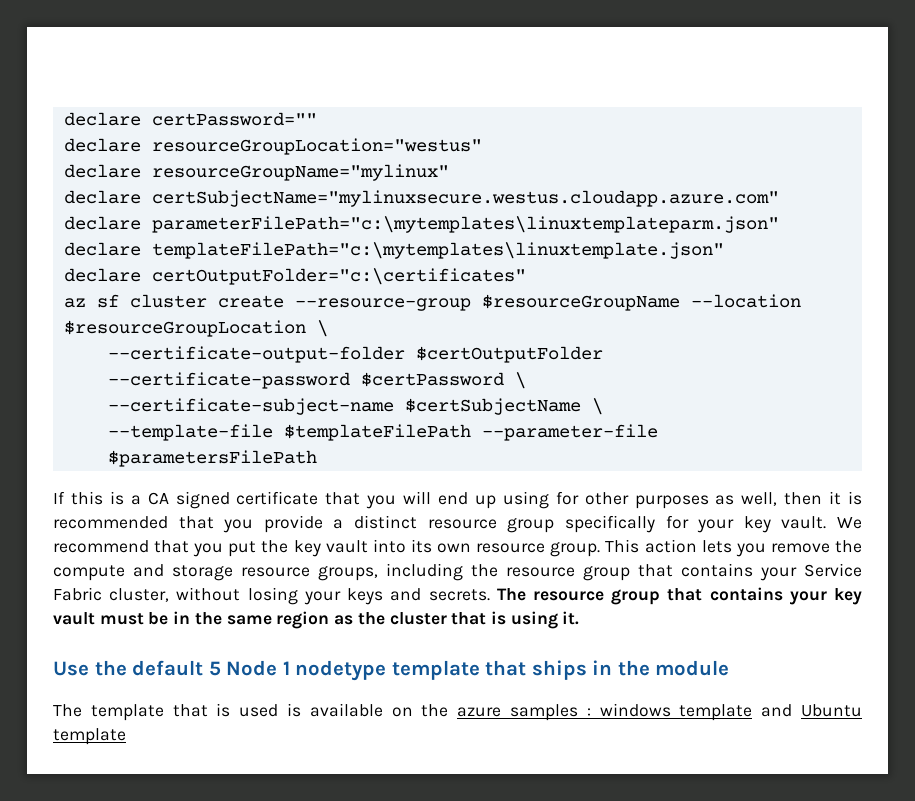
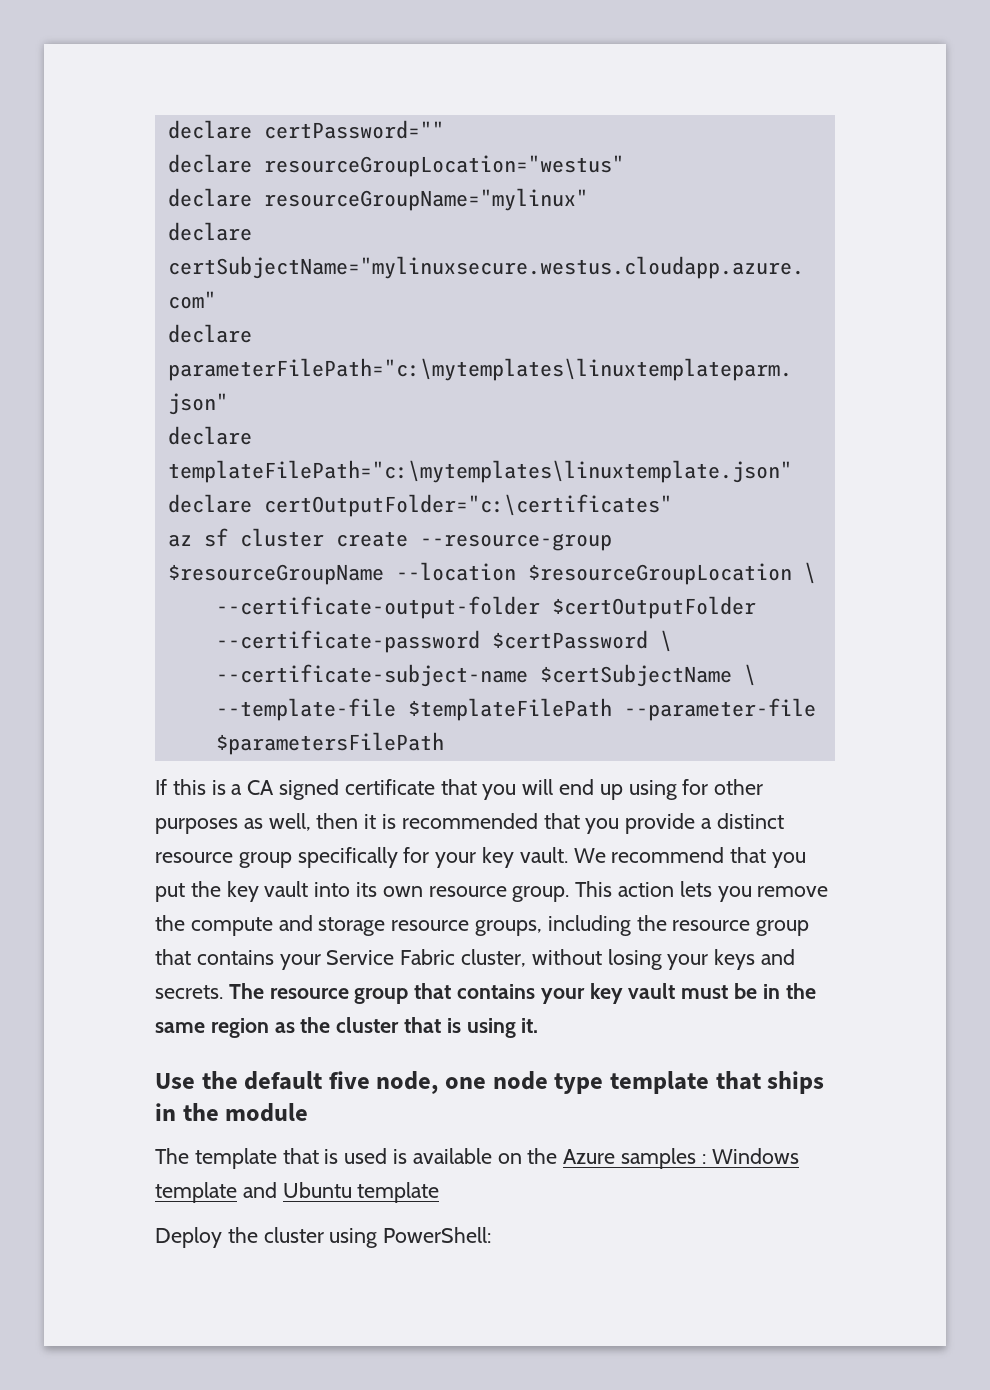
- Use the default 5 Node 1 nodetype template that ships in the module
+ Use the default five node, one node type template that ships in the module
- The template that is used is available on the azure samples : windows template and Ubuntu template
+ The template that is used is available on the Azure samples : Windows template and Ubuntu template
+ Deploy the cluster using PowerShell:

